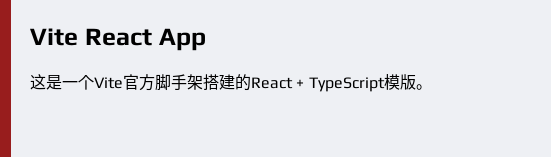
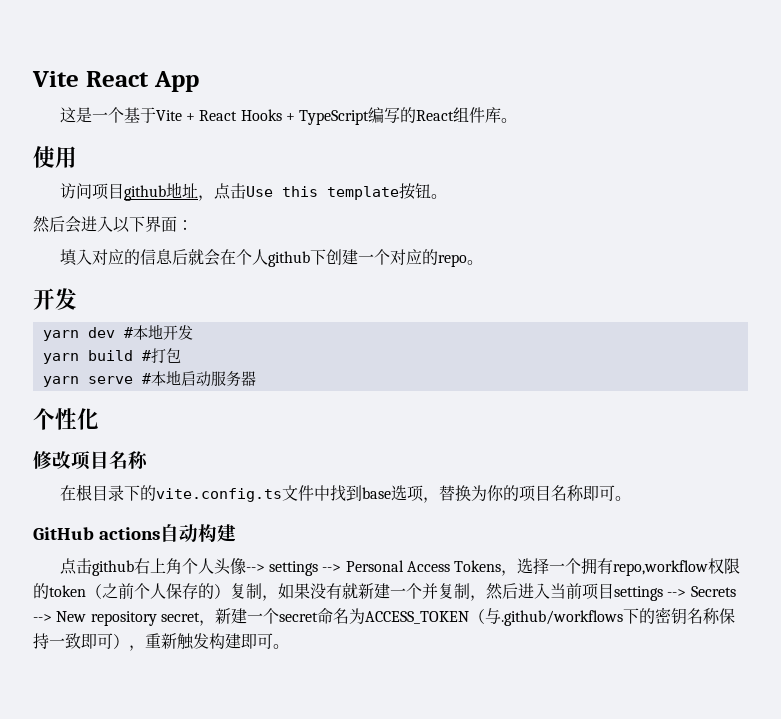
- 这是一个Vite官方脚手架搭建的React + TypeScript模版。
+ 这是一个基于Vite + React Hooks + TypeScript编写的React组件库。
+ 使用
+ 访问项目github地址，点击Use this template按钮。
+ 然后会进入以下界面：
+ 填入对应的信息后就会在个人github下创建一个对应的repo。
+ 开发
+ yarn dev #本地开发
+ yarn build #打包
+ yarn serve #本地启动服务器
+ 个性化
+ 修改项目名称
+ 在根目录下的vite.config.ts文件中找到base选项，替换为你的项目名称即可。
+ GitHub actions自动构建
+ 点击github右上角个人头像--> settings --> Personal Access Tokens，选择一个拥有repo,workflow权限的token（之前个人保存的）复制，如果没有就新建一个并复制，然后进入当前项目settings --> Secrets --> New repository secret，新建一个secret命名为ACCESS_TOKEN（与.github/workflows下的密钥名称保持一致即可），重新触发构建即可。

